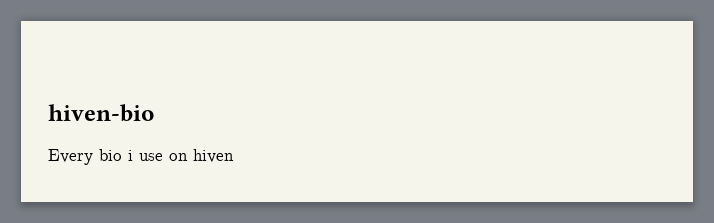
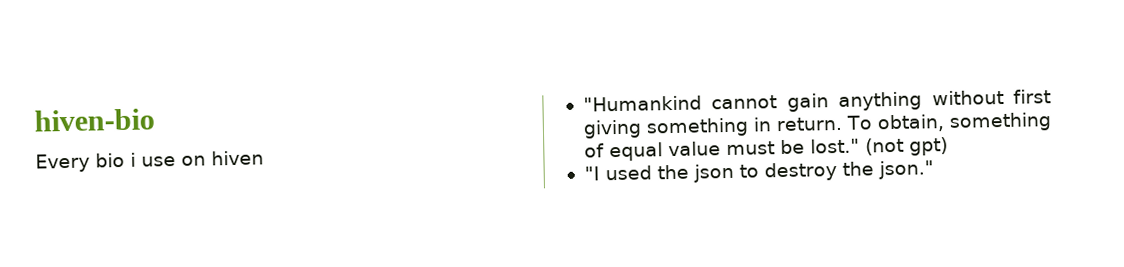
+ "Humankind cannot gain anything without first giving something in return. To obtain, something of equal value must be lost." (not gpt)
+ "I used the json to destroy the json."

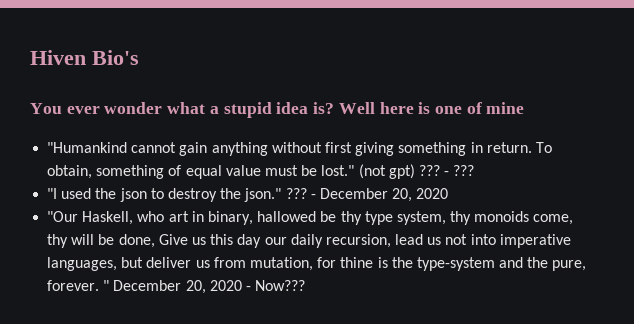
- hiven-bio
- Every bio i use on hiven
+ Hiven Bio's
+ You ever wonder what a stupid idea is? Well here is one of mine
- (not gpt)
+ (not gpt) ??? - ???
+ ??? - December 20, 2020
+ "Our Haskell, who art in binary, hallowed be thy type system, thy monoids come, thy will be done, Give us this day our daily recursion, lead us not into imperative languages, but deliver us from mutation, for thine is the type-system and the pure, forever. " December 20, 2020 - Now???

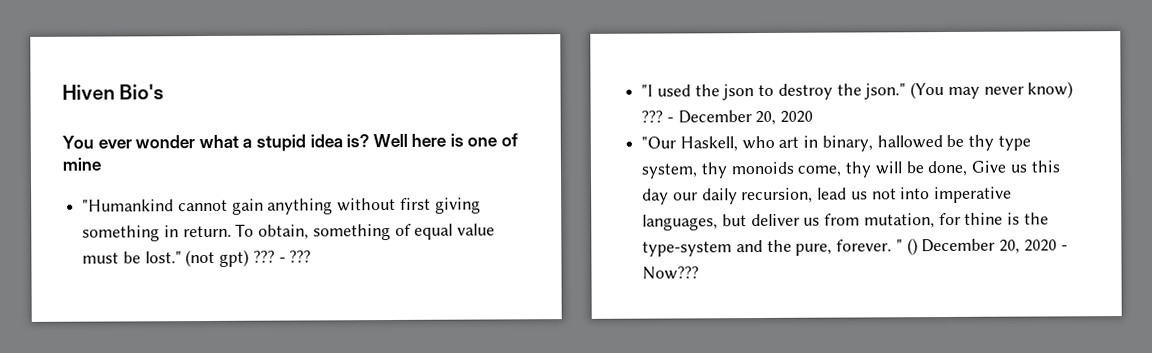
- "I used the json to destroy the json." ???
+ "I used the json to destroy the json." (You may never know) ???
- " December 20, 2020 - Now???
+ " () December 20, 2020 - Now???

